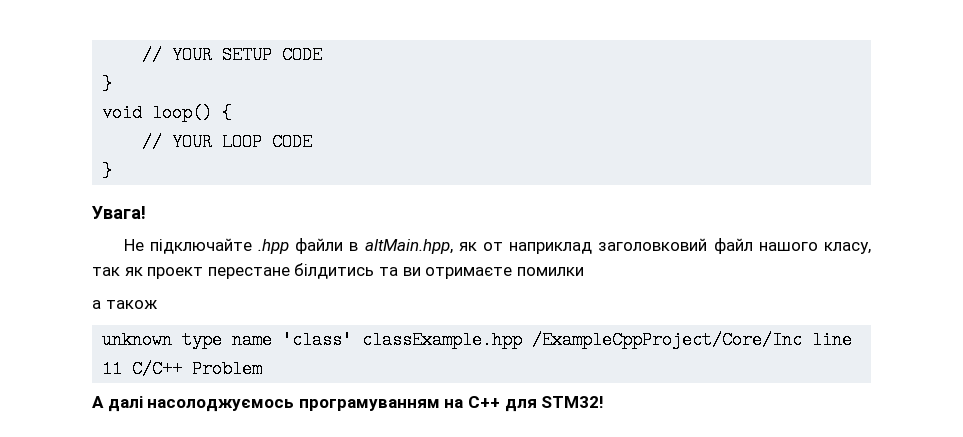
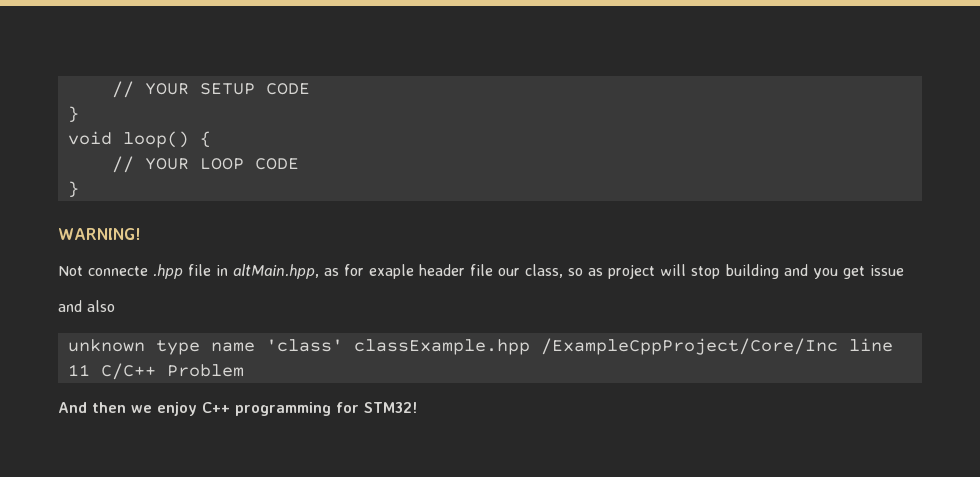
- Увага!
- Не підключайте .hpp файли в altMain.hpp, як от наприклад заголовковий файл нашого класу, так як проект перестане білдитись та ви отримаєте помилки
- а також
+ WARNING!
+ Not connecte .hpp file in altMain.hpp, as for exaple header file our class, so as project will stop building and you get issue
+ and also
- А далі насолоджуємось програмуванням на C++ для STM32!
+ And then we enjoy C++ programming for STM32!

